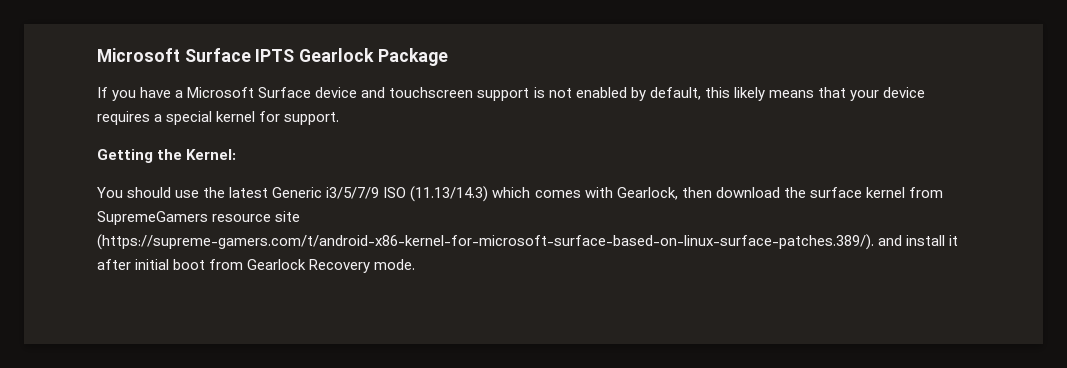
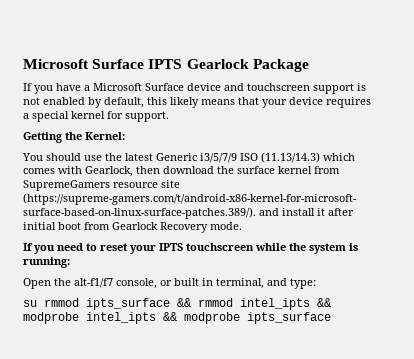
+ If you need to reset your IPTS touchscreen while the system is running:
+ Open the alt-f1/f7 console, or built in terminal, and type:
+ su rmmod ipts_surface && rmmod intel_ipts && modprobe intel_ipts && modprobe ipts_surface

